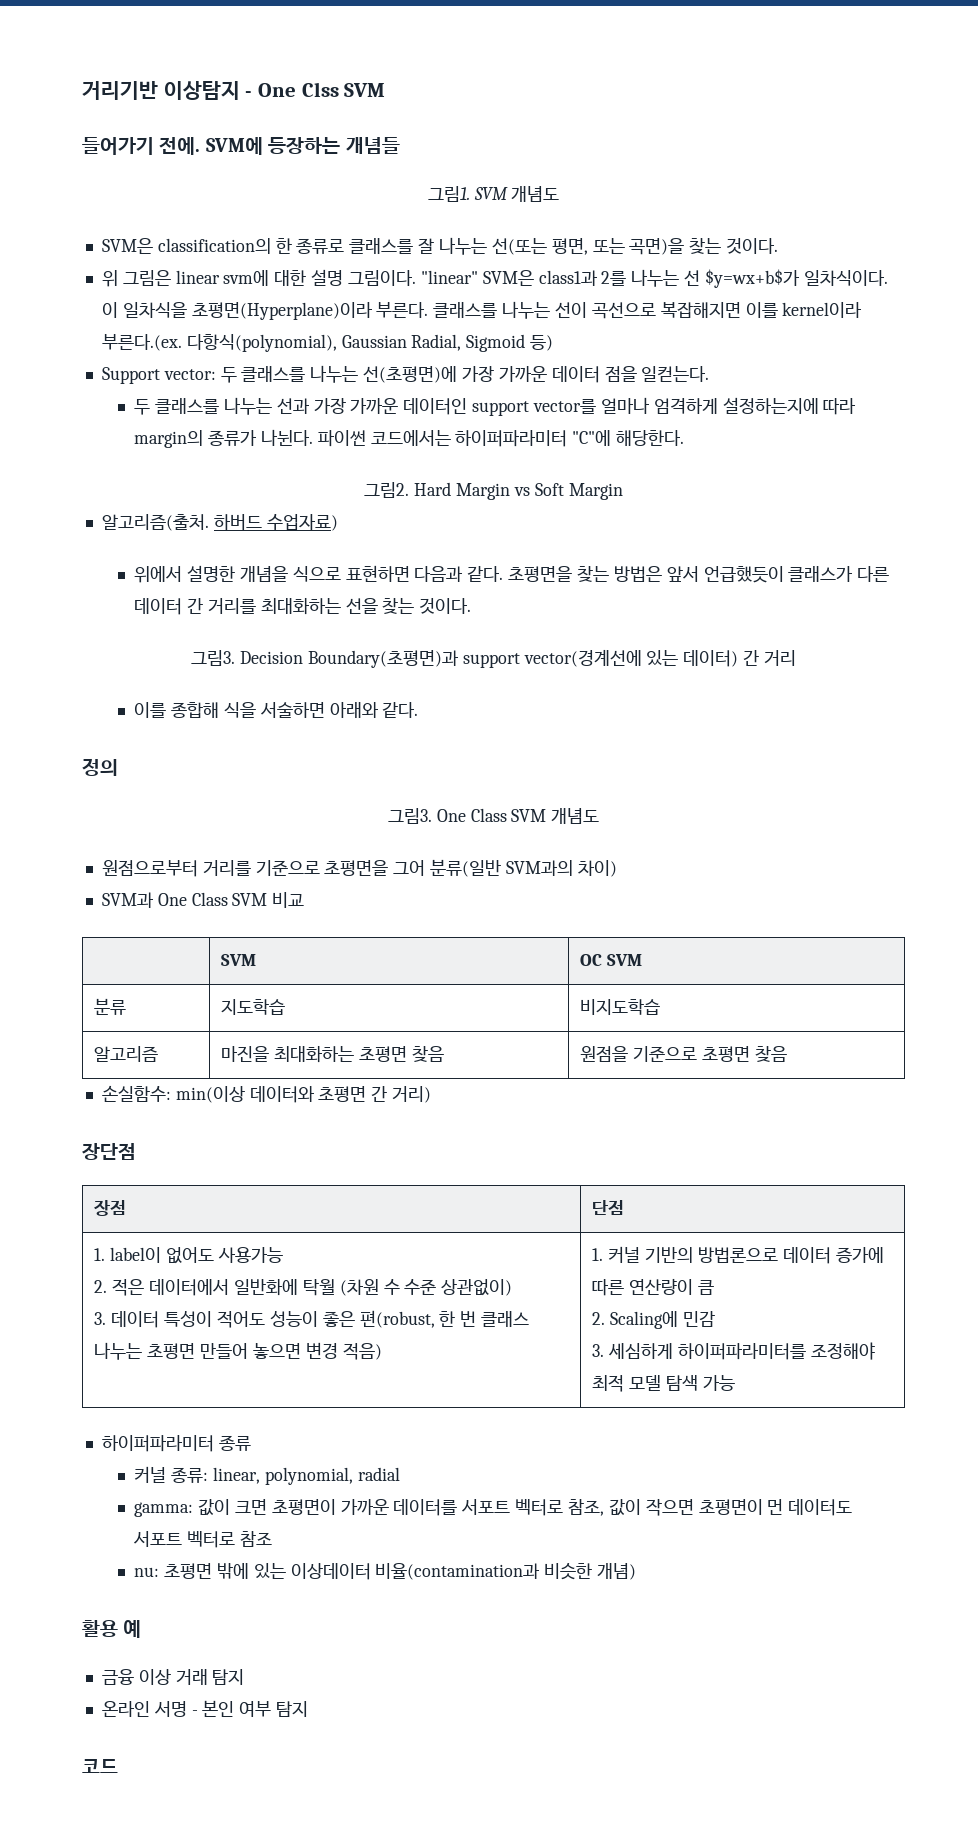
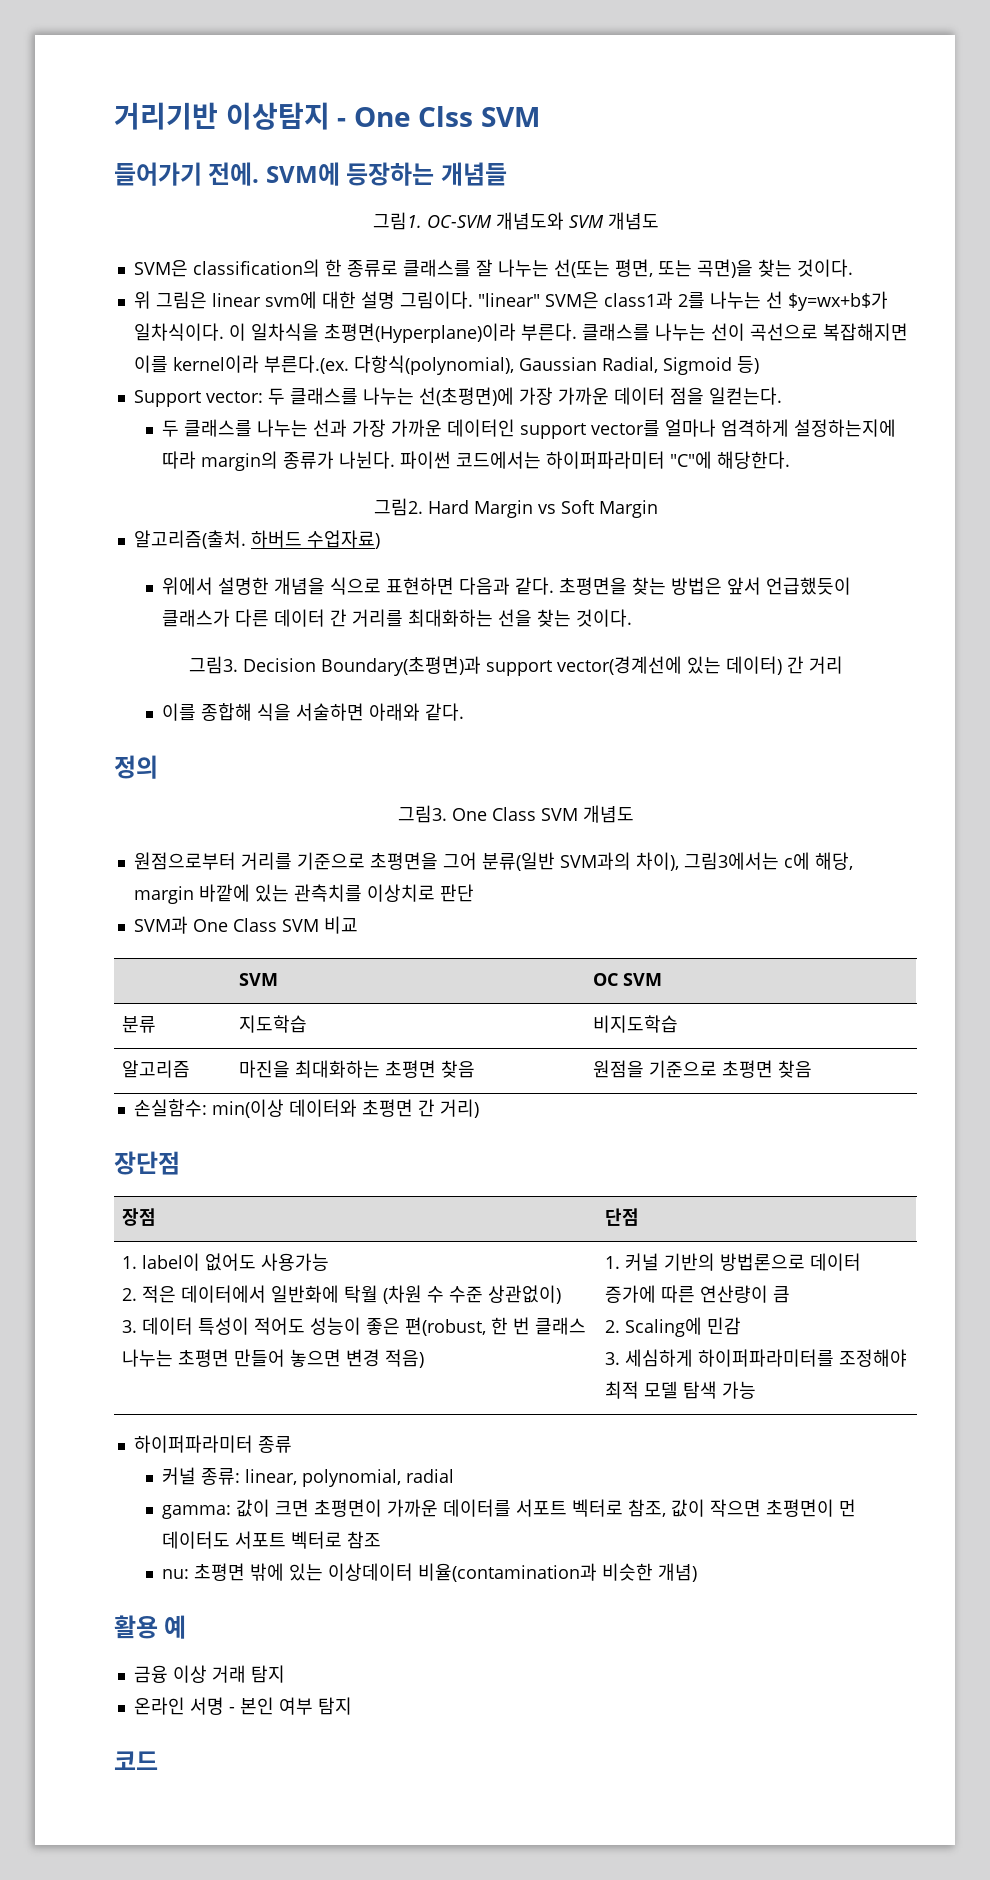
- 그림1. SVM 개념도
+ 그림1. OC-SVM 개념도와 SVM 개념도
- 원점으로부터 거리를 기준으로 초평면을 그어 분류(일반 SVM과의 차이)
+ 원점으로부터 거리를 기준으로 초평면을 그어 분류(일반 SVM과의 차이), 그림3에서는 c에 해당, margin 바깥에 있는 관측치를 이상치로 판단

